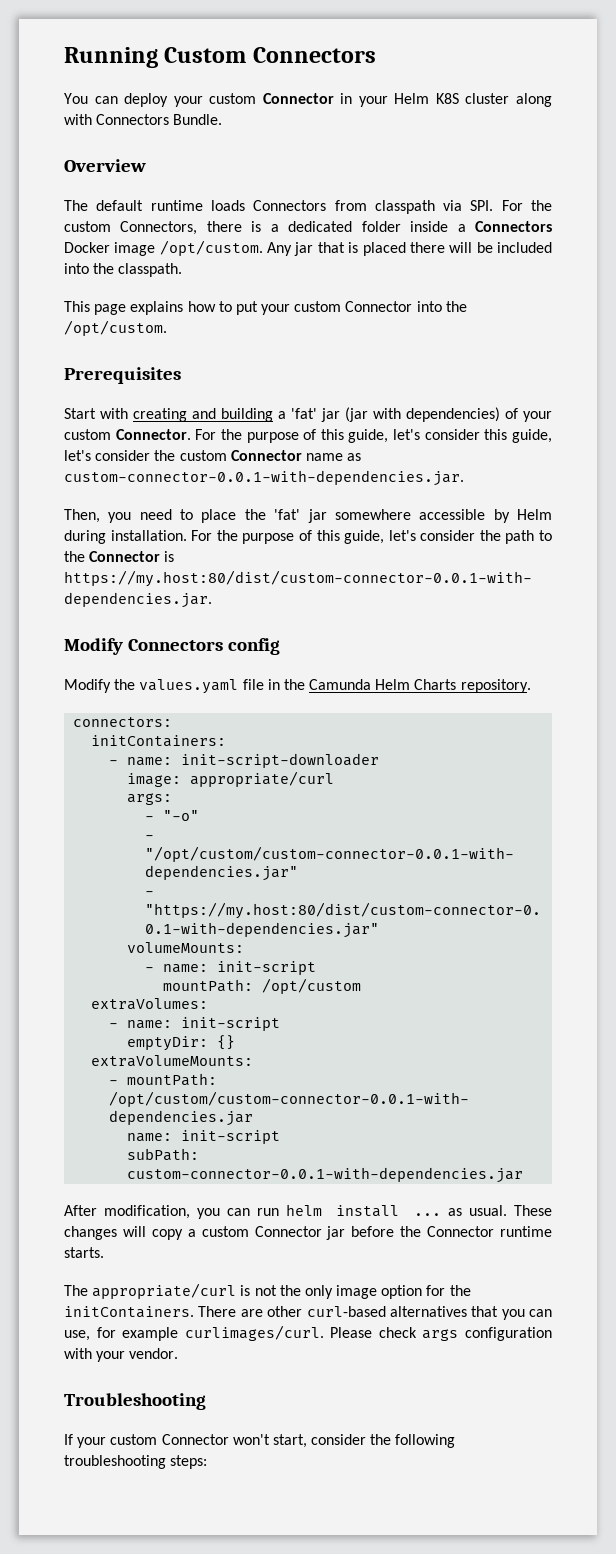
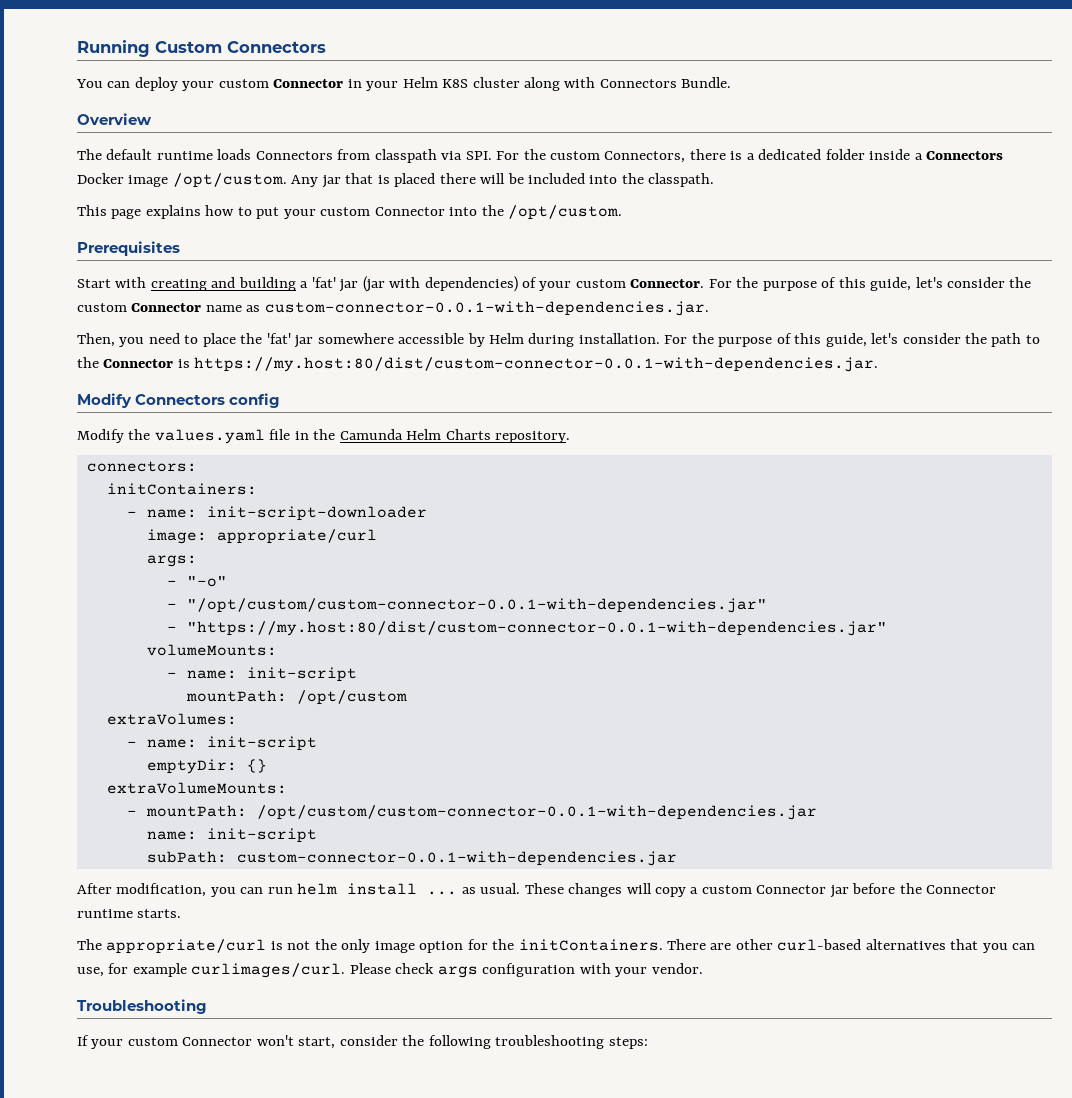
- For the purpose of this guide, let's consider this guide, let's consider the custom Connector name as custom-connector-0.0.1-with-dependencies.jar.
+ For the purpose of this guide, let's consider the custom Connector name as custom-connector-0.0.1-with-dependencies.jar.

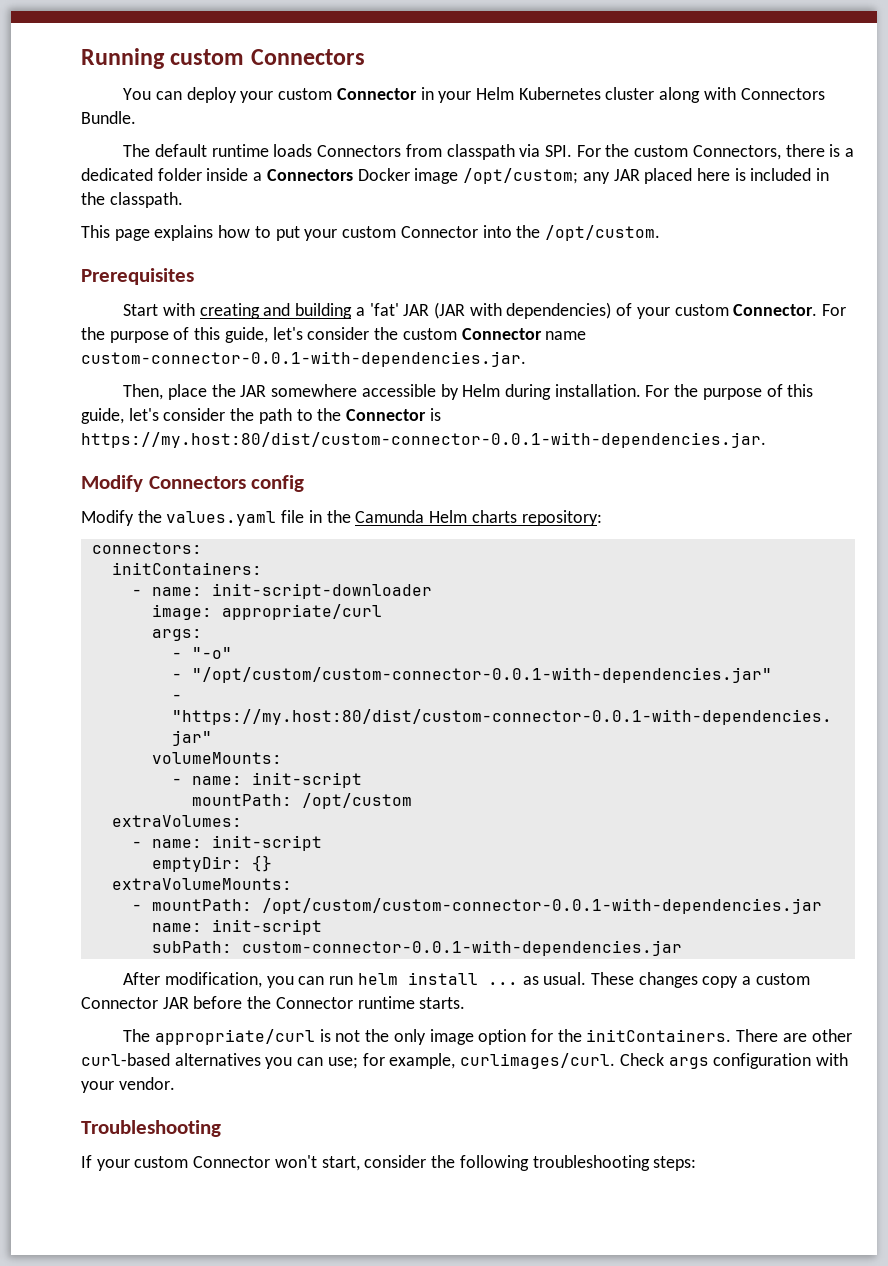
- Running Custom Connectors
+ Running custom Connectors
- You can deploy your custom Connector in your Helm K8S cluster along with Connectors Bundle.
+ You can deploy your custom Connector in your Helm Kubernetes cluster along with Connectors Bundle.
- Overview
- The default runtime loads Connectors from classpath via SPI. For the custom Connectors, there is a dedicated folder inside a Connectors Docker image /opt/custom. Any jar that is placed there will be included into the classpath.
+ The default runtime loads Connectors from classpath via SPI. For the custom Connectors, there is a dedicated folder inside a Connectors Docker image /opt/custom; any JAR placed here is included in the classpath.
- Start with creating and building a 'fat' jar (jar with dependencies) of your custom Connector.
+ Start with creating and building a 'fat' JAR (JAR with dependencies) of your custom Connector.
- For the purpose of this guide, let's consider the custom Connector name as custom-connector-0.0.1-with-dependencies.jar.
+ For the purpose of this guide, let's consider the custom Connector name custom-connector-0.0.1-with-dependencies.jar.
- Then, you need to place the 'fat' jar somewhere accessible by Helm during installation.
+ Then, place the JAR somewhere accessible by Helm during installation.
- Modify the values.yaml file in the Camunda Helm Charts repository.
+ Modify the values.yaml file in the Camunda Helm charts repository:
- These changes will copy a custom Connector jar before the Connector runtime starts.
+ These changes copy a custom Connector JAR before the Connector runtime starts.
- There are other curl-based alternatives that you can use, for example curlimages/curl. Please check args configuration with your vendor.
+ There are other curl-based alternatives you can use; for example, curlimages/curl. Check args configuration with your vendor.

